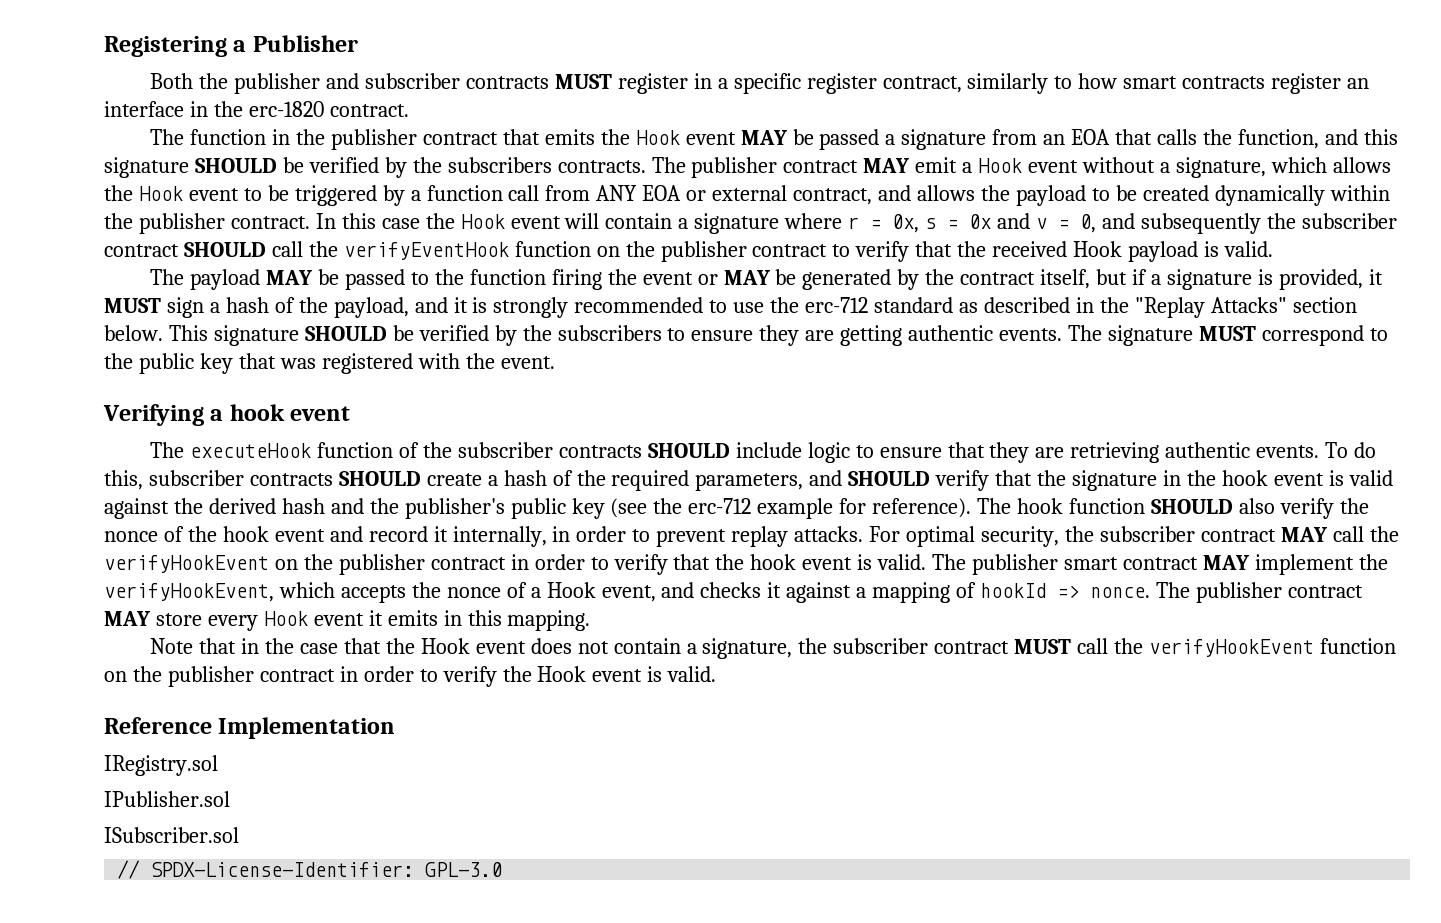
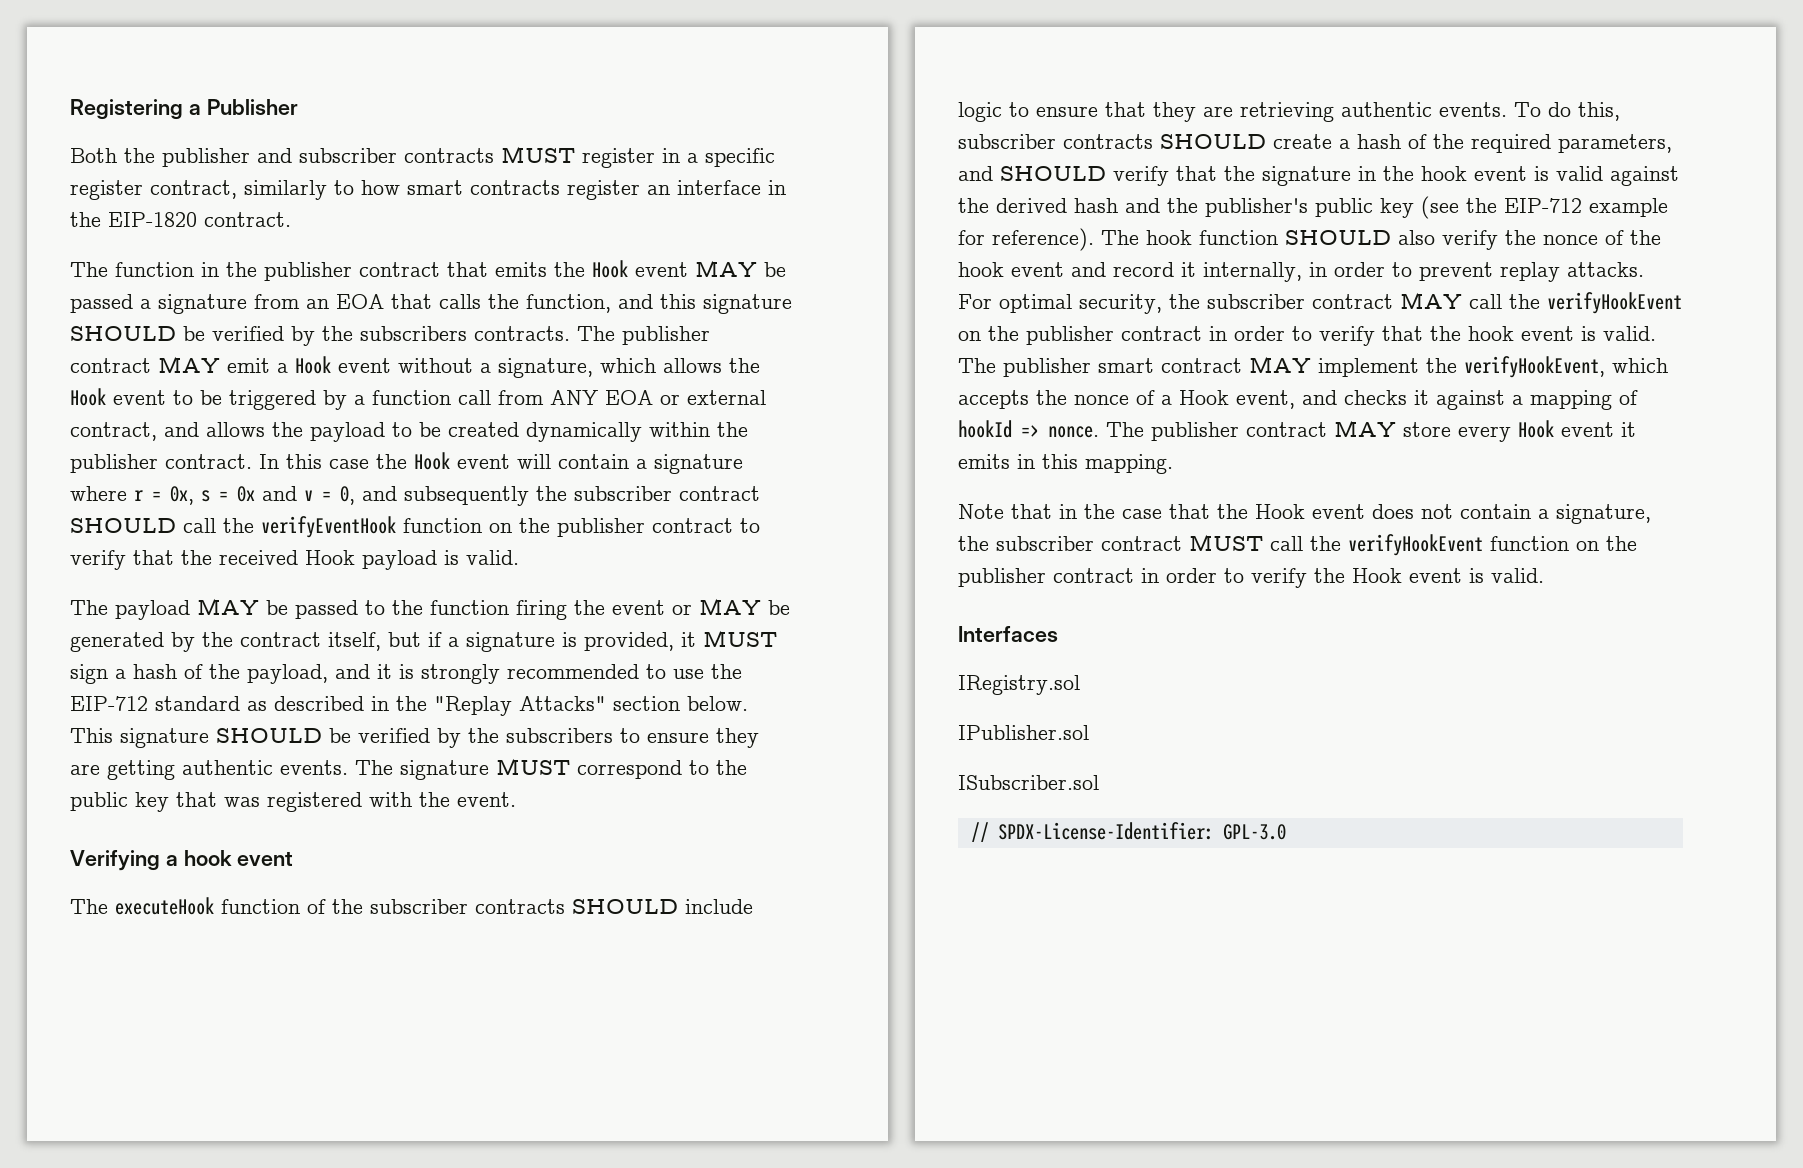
- Both the publisher and subscriber contracts MUST register in a specific register contract, similarly to how smart contracts register an interface in the erc-1820 contract.
+ Both the publisher and subscriber contracts MUST register in a specific register contract, similarly to how smart contracts register an interface in the EIP-1820 contract.
- The payload MAY be passed to the function firing the event or MAY be generated by the contract itself, but if a signature is provided, it MUST sign a hash of the payload, and it is strongly recommended to use the erc-712 standard as described in the "Replay Attacks" section below.
+ The payload MAY be passed to the function firing the event or MAY be generated by the contract itself, but if a signature is provided, it MUST sign a hash of the payload, and it is strongly recommended to use the EIP-712 standard as described in the "Replay Attacks" section below.
- To do this, subscriber contracts SHOULD create a hash of the required parameters, and SHOULD verify that the signature in the hook event is valid against the derived hash and the publisher's public key (see the erc-712 example for reference).
+ To do this, subscriber contracts SHOULD create a hash of the required parameters, and SHOULD verify that the signature in the hook event is valid against the derived hash and the publisher's public key (see the EIP-712 example for reference).
- Reference Implementation
+ Interfaces

